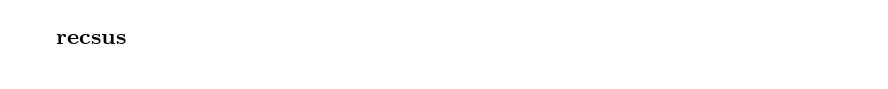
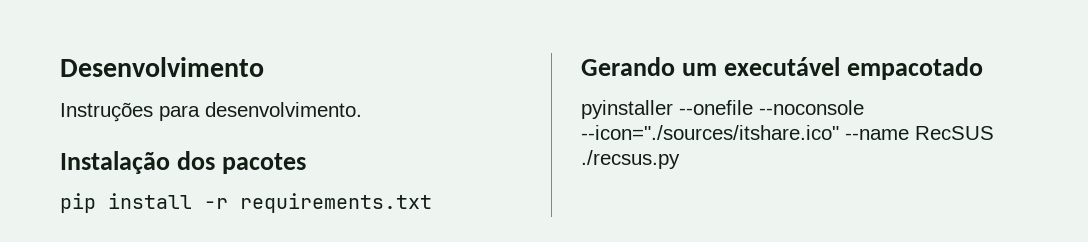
- recsus
+ Desenvolvimento
+ Instruções para desenvolvimento.
+ Instalação dos pacotes
+ pip install -r requirements.txt
+ Gerando um executável empacotado
+ pyinstaller --onefile --noconsole --icon="./sources/itshare.ico" --name RecSUS ./recsus.py

